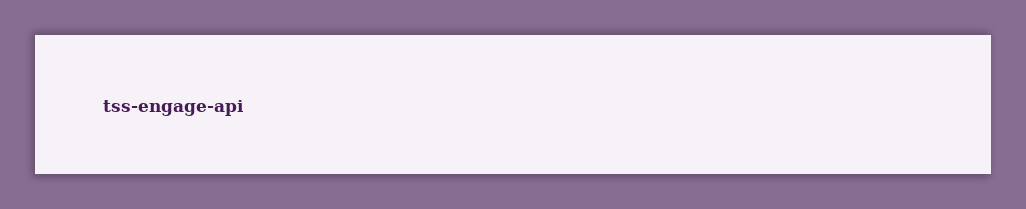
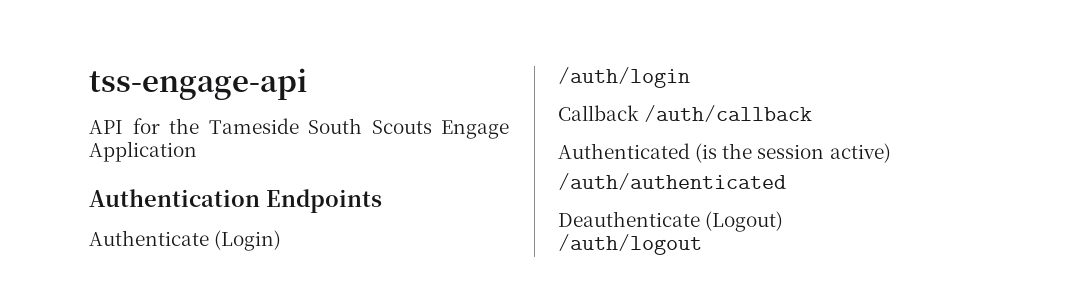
+ API for the Tameside South Scouts Engage Application
+ Authentication Endpoints
+ Authenticate (Login)
+ /auth/login
+ Callback /auth/callback
+ Authenticated (is the session active)
+ /auth/authenticated
+ Deauthenticate (Logout)
+ /auth/logout

